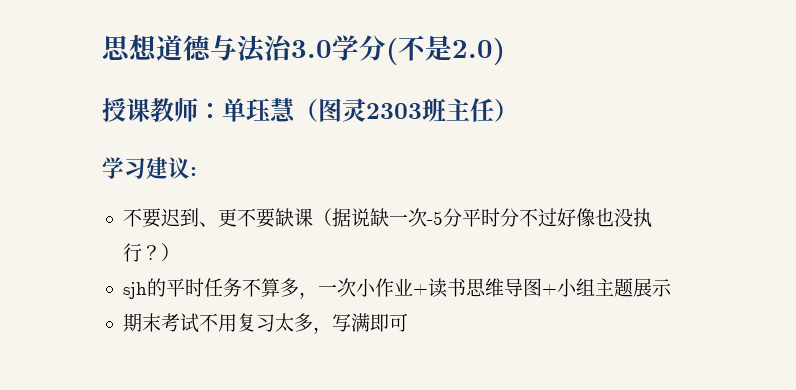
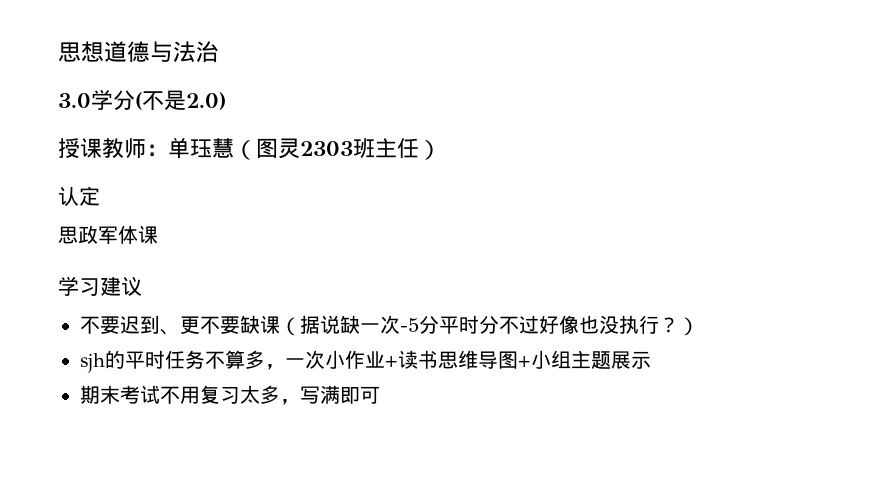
- 思想道德与法治3.0学分(不是2.0)
+ 思想道德与法治
+ 3.0学分(不是2.0)
+ 认定
+ 思政军体课
- 学习建议:
+ 学习建议

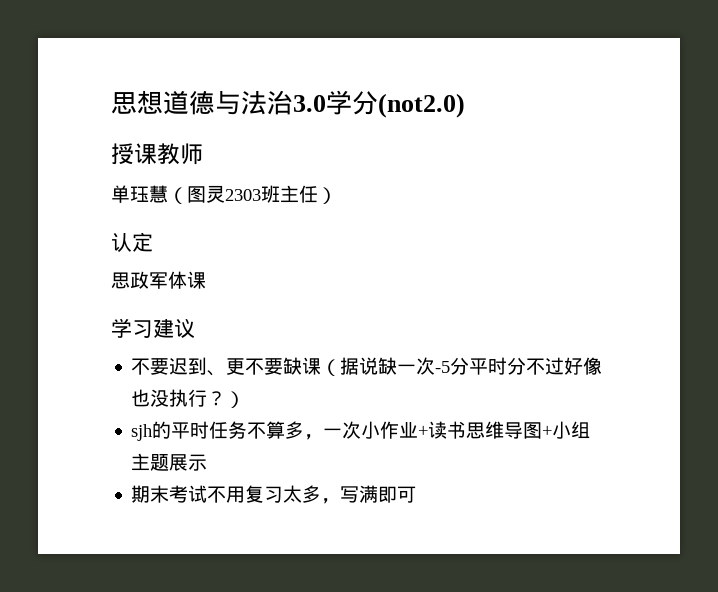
- 思想道德与法治
- 3.0学分(不是2.0)
+ 思想道德与法治3.0学分(not2.0)
- 授课教师：单珏慧（图灵2303班主任）
+ 授课教师
+ 单珏慧（图灵2303班主任）

